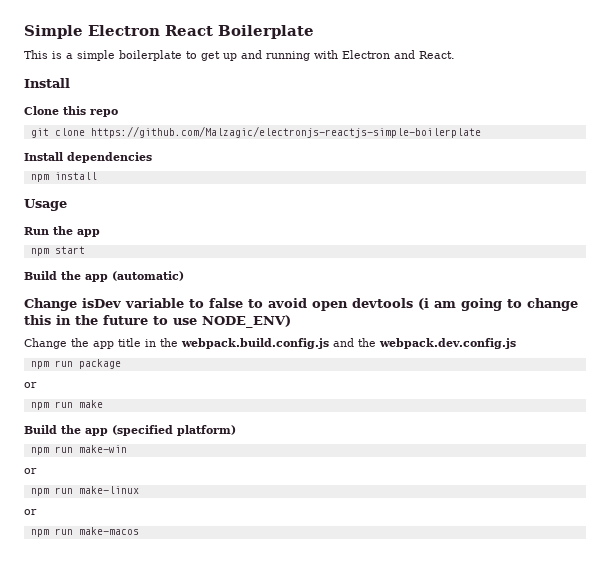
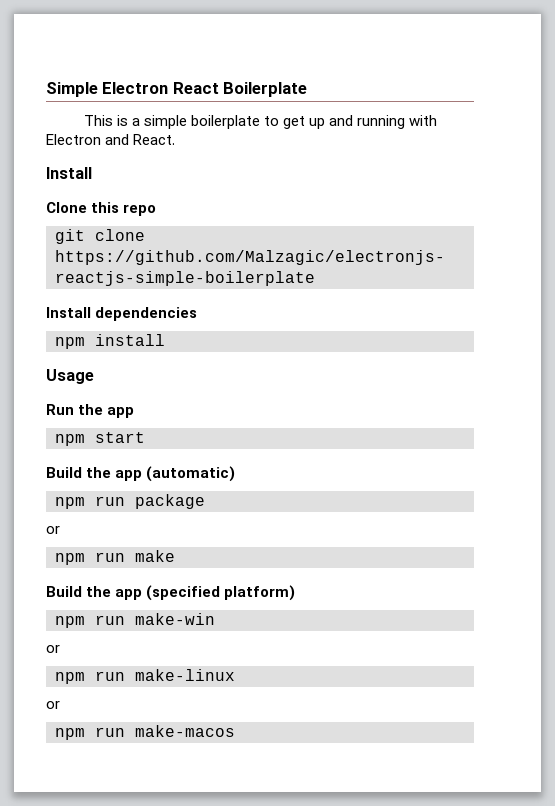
- Change isDev variable to false to avoid open devtools (i am going to change this in the future to use NODE_ENV)
- Change the app title in the webpack.build.config.js and the webpack.dev.config.js

